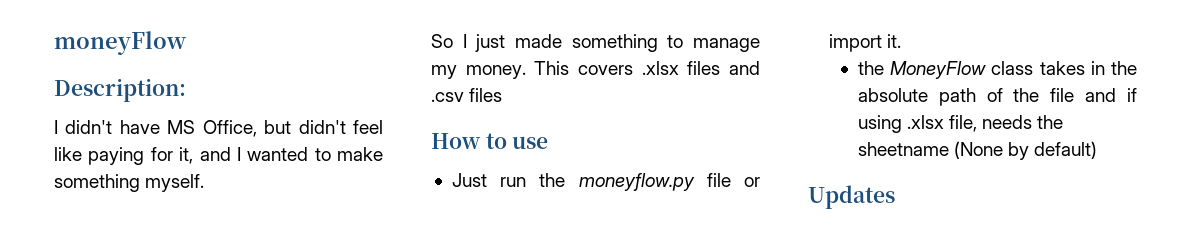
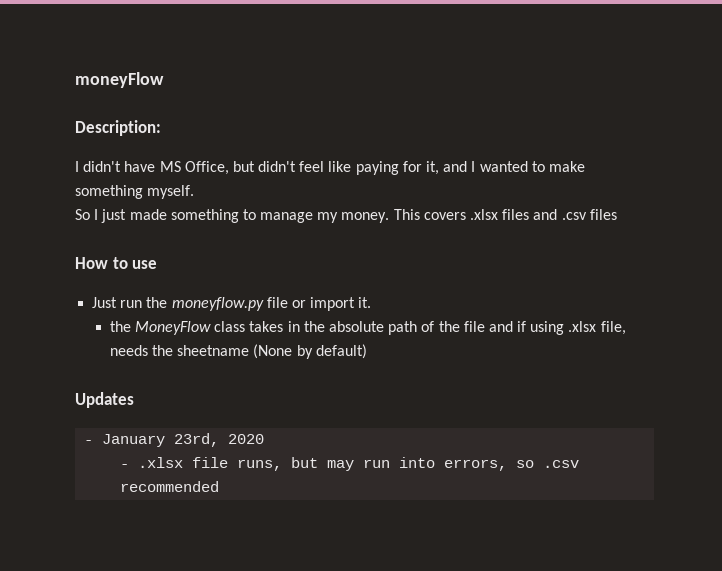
+ - January 23rd, 2020
+ - .xlsx file runs, but may run into errors, so .csv recommended

